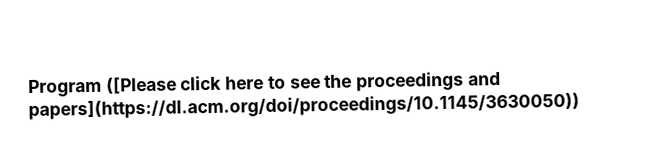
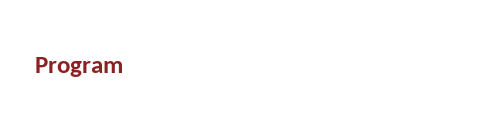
- Program ([Please click here to see the proceedings and papers](https://dl.acm.org/doi/proceedings/10.1145/3630050))
+ Program

